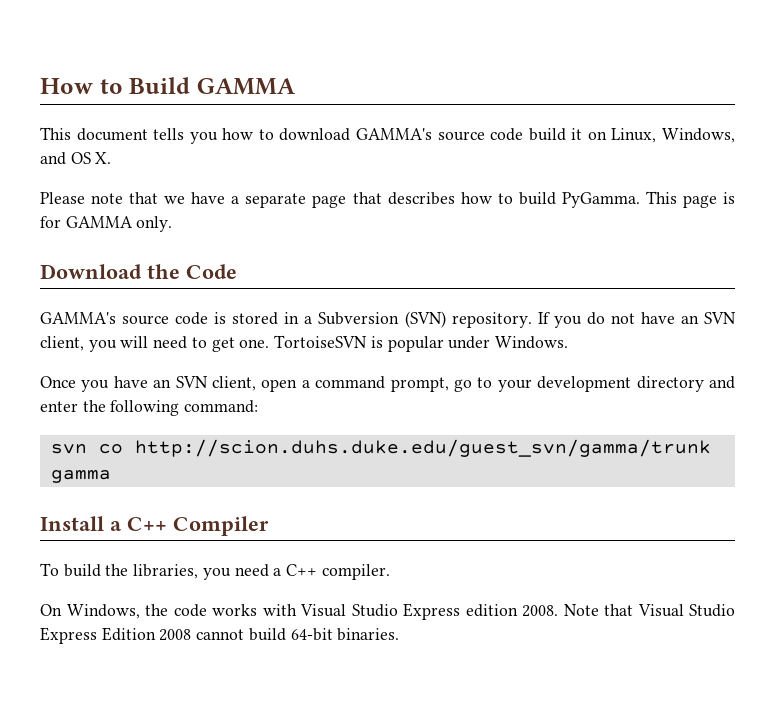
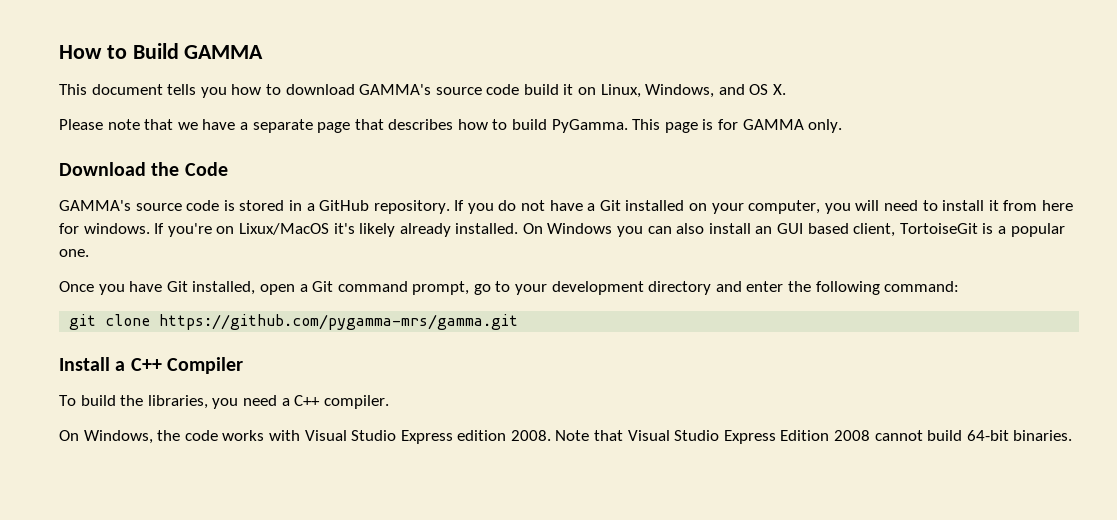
- GAMMA's source code is stored in a Subversion (SVN) repository.
+ GAMMA's source code is stored in a GitHub repository.
- If you do not have an SVN client, you will need to get one. TortoiseSVN is popular under Windows.
+ If you do not have a Git installed on your computer, you will need to install it from here for windows. If you're on Lixux/MacOS it's likely already installed. On Windows you can also install an GUI based client, TortoiseGit is a popular one.
- Once you have an SVN client, open a command prompt, go to your development directory and enter the following command:
+ Once you have Git installed, open a Git command prompt, go to your development directory and enter the following command:
- svn co http://scion.duhs.duke.edu/guest_svn/gamma/trunk gamma
+ git clone https://github.com/pygamma-mrs/gamma.git

